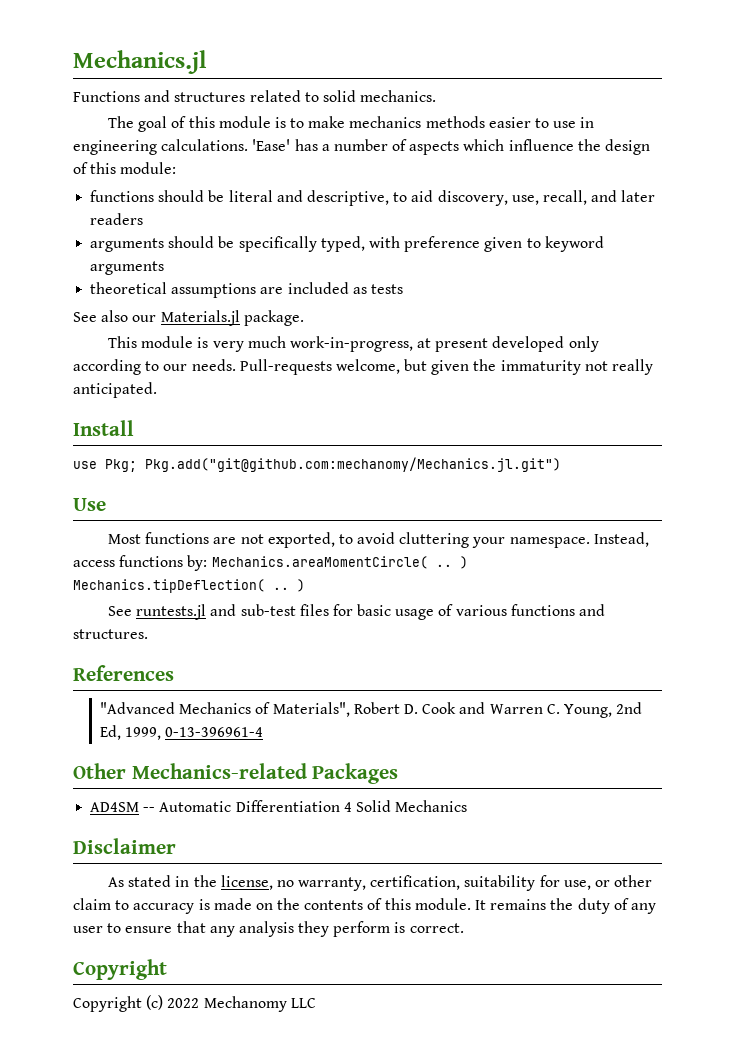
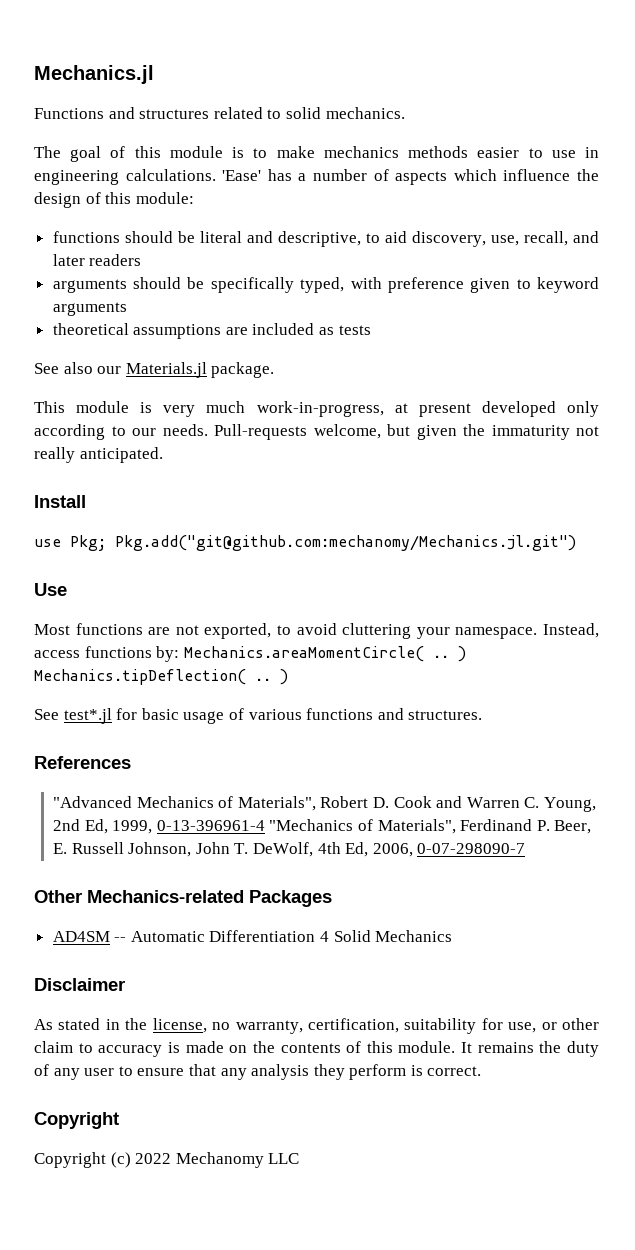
- See runtests.jl and sub-test files for basic usage of various functions and structures.
+ See test*.jl for basic usage of various functions and structures.
- "Advanced Mechanics of Materials", Robert D. Cook and Warren C. Young, 2nd Ed, 1999, 0-13-396961-4
+ "Advanced Mechanics of Materials", Robert D. Cook and Warren C. Young, 2nd Ed, 1999, 0-13-396961-4 "Mechanics of Materials", Ferdinand P. Beer, E. Russell Johnson, John T. DeWolf, 4th Ed, 2006, 0-07-298090-7

